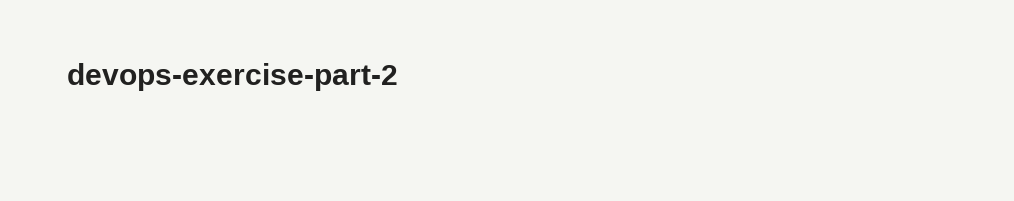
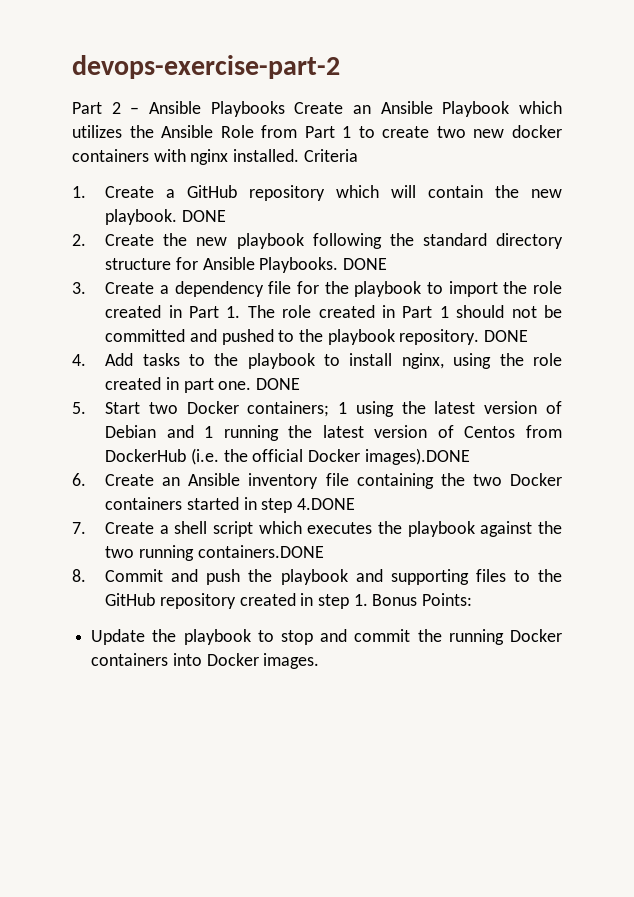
+ Part 2 – Ansible Playbooks Create an Ansible Playbook which utilizes the Ansible Role from Part 1 to create two new docker containers with nginx installed. Criteria
+ 1. Create a GitHub repository which will contain the new playbook. DONE
+ 2. Create the new playbook following the standard directory structure for Ansible Playbooks. DONE
+ 3. Create a dependency file for the playbook to import the role created in Part 1. The role created in Part 1 should not be committed and pushed to the playbook repository. DONE
+ 4. Add tasks to the playbook to install nginx, using the role created in part one. DONE
+ 5. Start two Docker containers; 1 using the latest version of Debian and 1 running the latest version of Centos from DockerHub (i.e. the official Docker images).DONE
+ 6. Create an Ansible inventory file containing the two Docker containers started in step 4.DONE
+ 7. Create a shell script which executes the playbook against the two running containers.DONE
+ 8. Commit and push the playbook and supporting files to the GitHub repository created in step 1. Bonus Points:
+ Update the playbook to stop and commit the running Docker containers into Docker images.

